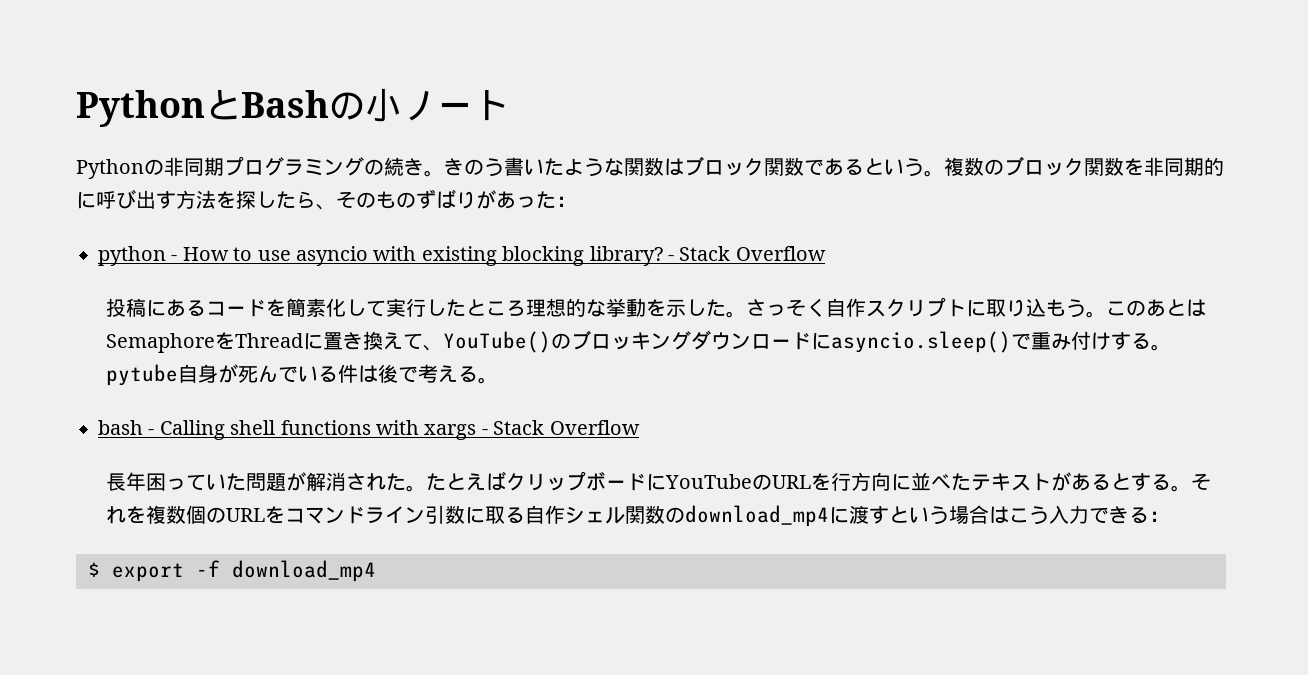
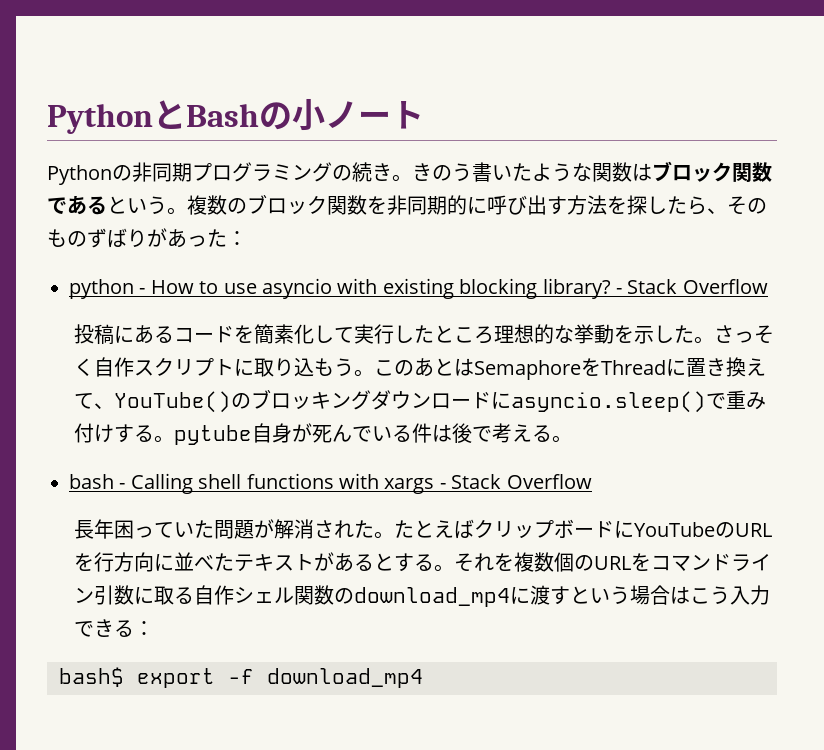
- $ export -f download_mp4
+ bash$ export -f download_mp4

